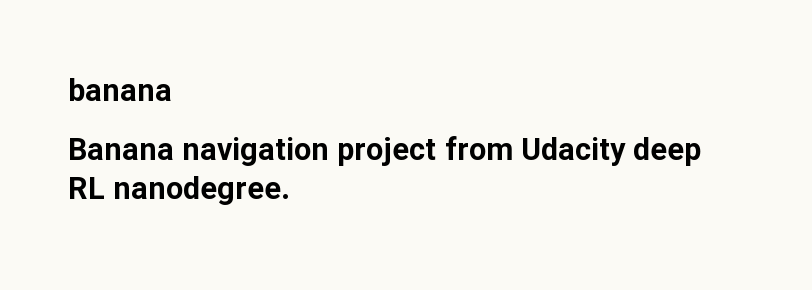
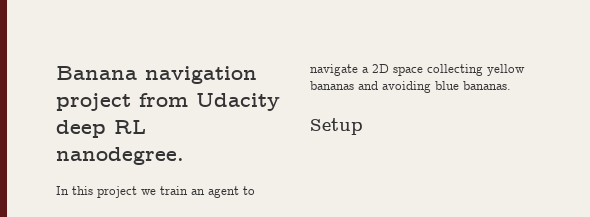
- banana
+ In this project we train an agent to navigate a 2D space collecting yellow bananas and avoiding blue bananas.
+ Setup

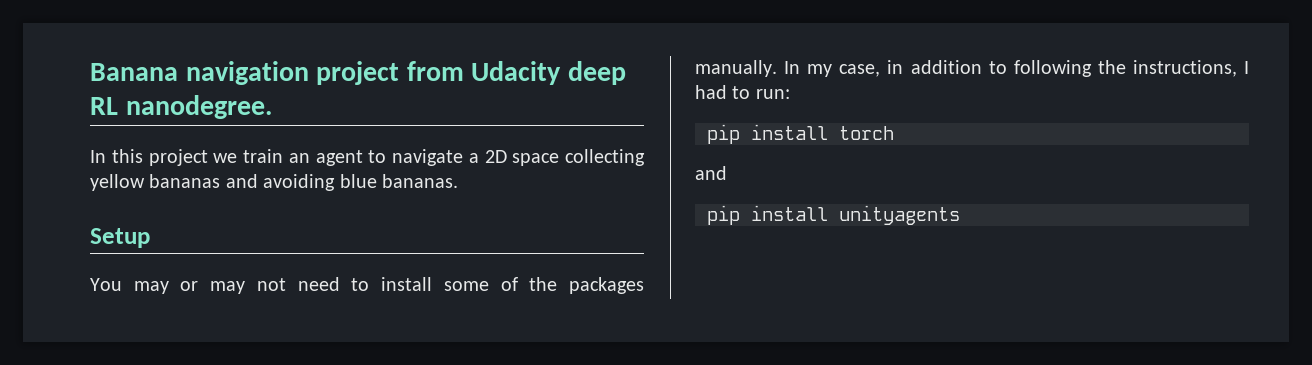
+ You may or may not need to install some of the packages manually. In my case, in addition to following the instructions, I had to run:
+ pip install torch
+ and
+ pip install unityagents

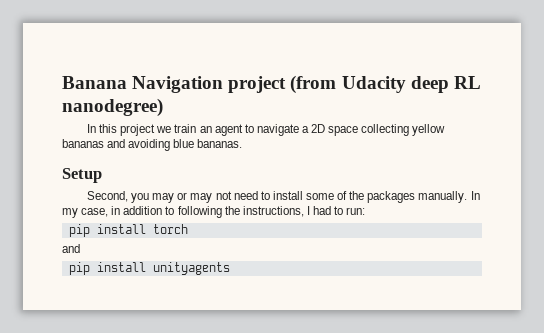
- Banana navigation project from Udacity deep RL nanodegree.
+ Banana Navigation project (from Udacity deep RL nanodegree)
- You may or may not need to install some of the packages manually.
+ Second, you may or may not need to install some of the packages manually.

